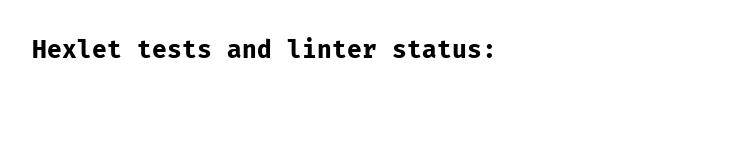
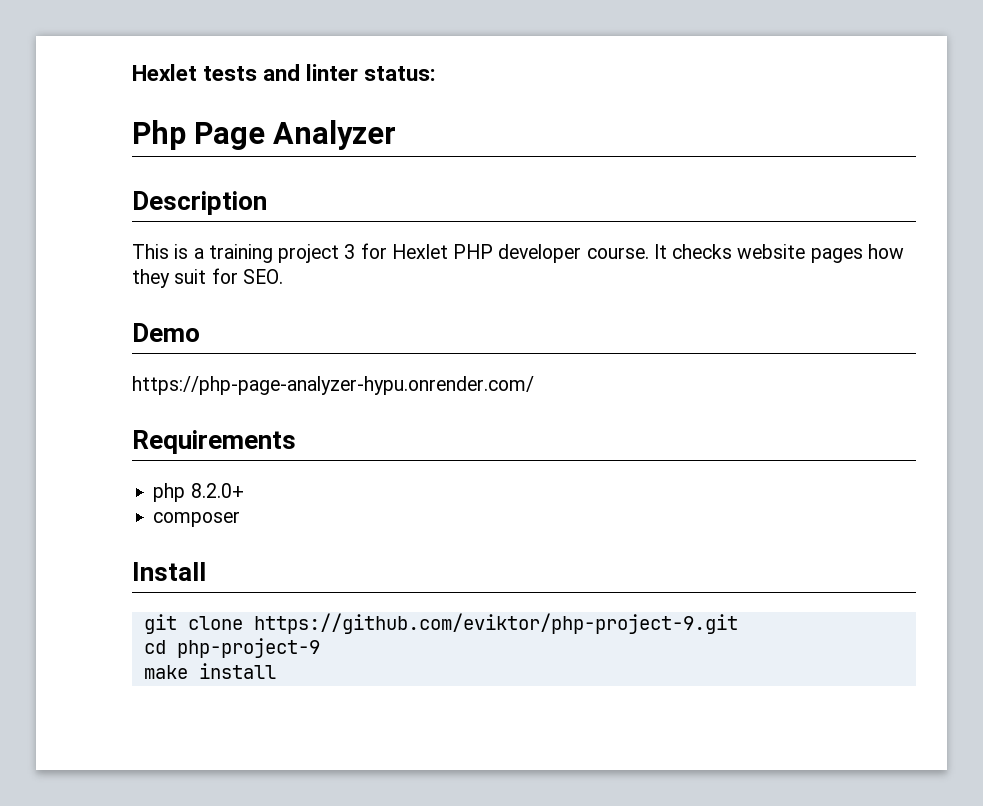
+ Php Page Analyzer
+ Description
+ This is a training project 3 for Hexlet PHP developer course. It checks website pages how they suit for SEO.
+ Demo
+ https://php-page-analyzer-hypu.onrender.com/
+ Requirements
+ php 8.2.0+
+ composer
+ Install
+ git clone https://github.com/eviktor/php-project-9.git
+ cd php-project-9
+ make install

